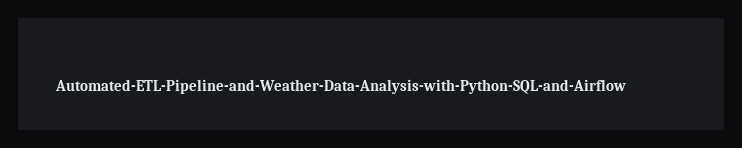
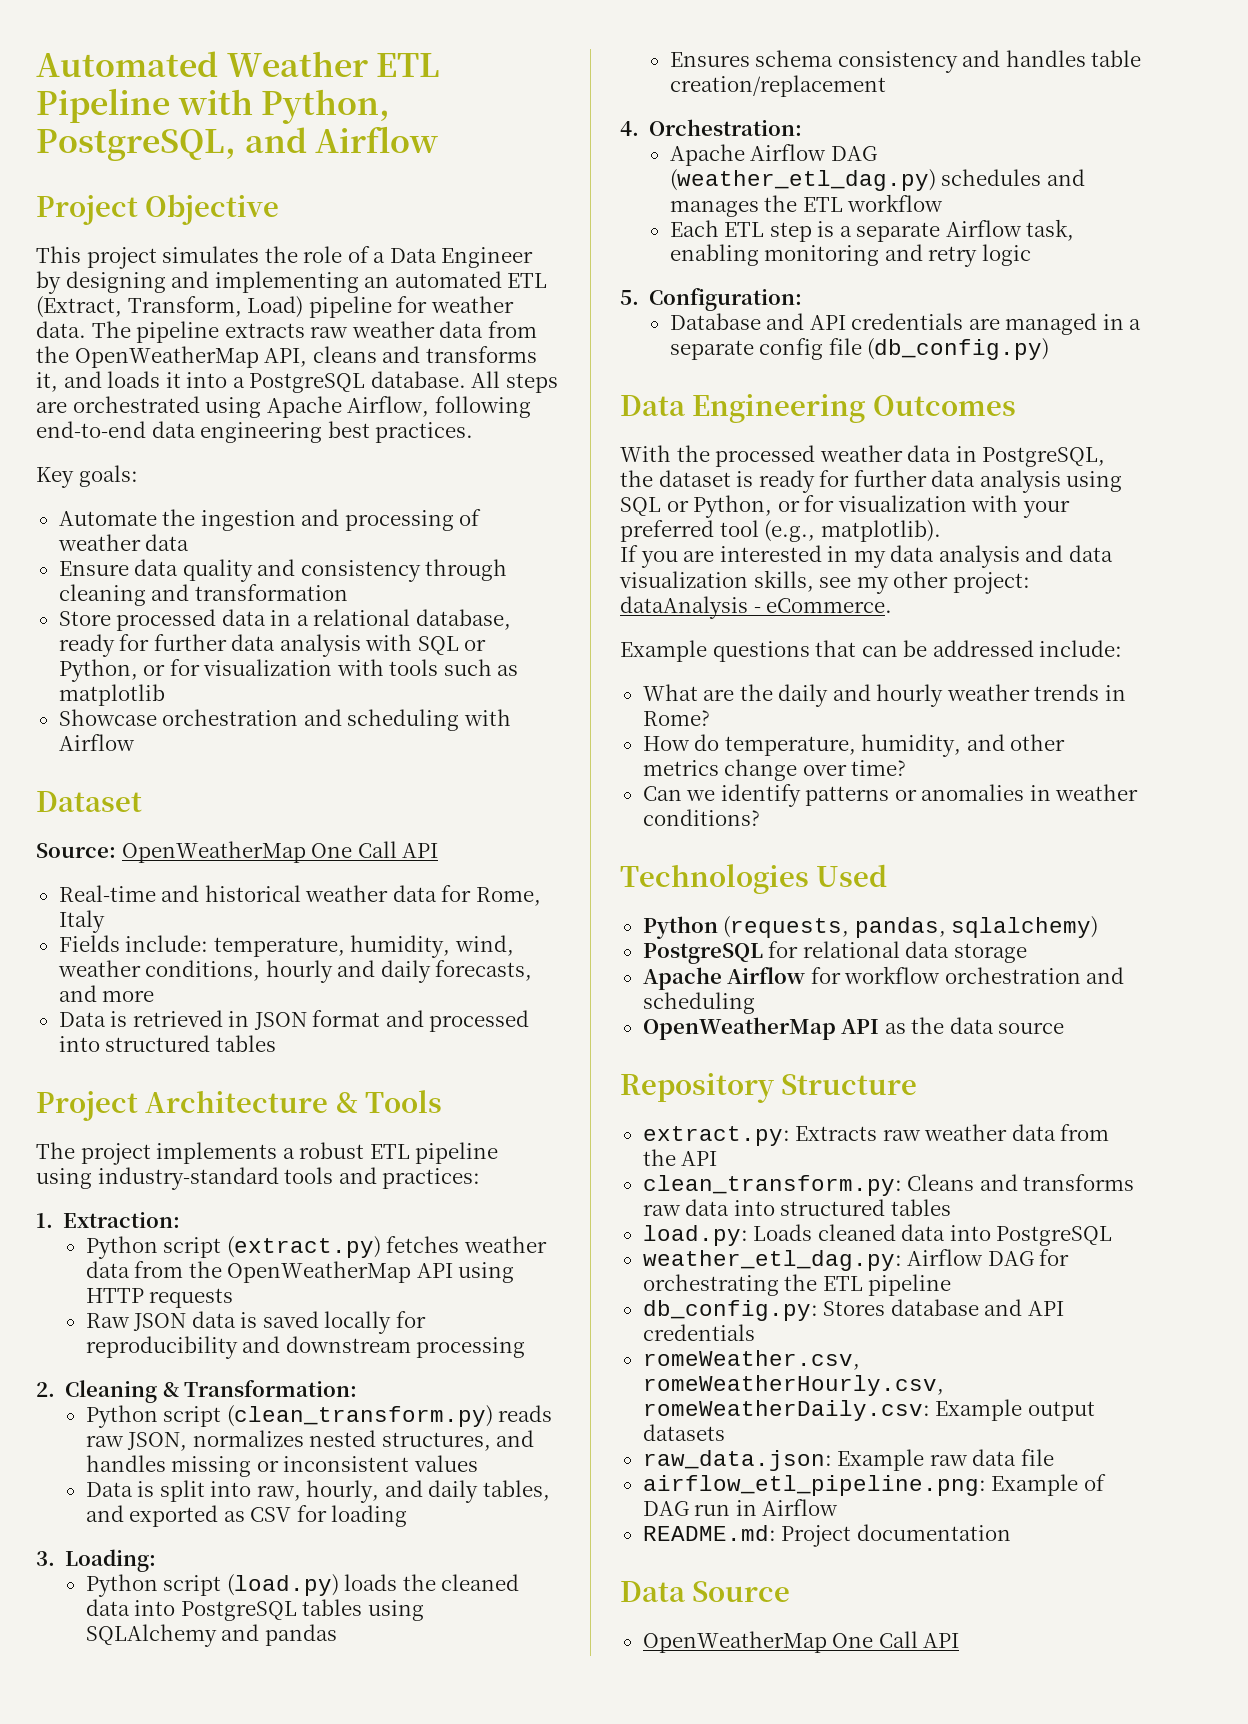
- Automated-ETL-Pipeline-and-Weather-Data-Analysis-with-Python-SQL-and-Airflow
+ Automated Weather ETL Pipeline with Python, PostgreSQL, and Airflow
+ Project Objective
+ This project simulates the role of a Data Engineer by designing and implementing an automated ETL (Extract, Transform, Load) pipeline for weather data. The pipeline extracts raw weather data from the OpenWeatherMap API, cleans and transforms it, and loads it into a PostgreSQL database. All steps are orchestrated using Apache Airflow, following end-to-end data engineering best practices.
+ Key goals:
+ Automate the ingestion and processing of weather data
+ Ensure data quality and consistency through cleaning and transformation
+ Store processed data in a relational database, ready for further data analysis with SQL or Python, or for visualization with tools such as matplotlib
+ Showcase orchestration and scheduling with Airflow
+ Dataset
+ Source: OpenWeatherMap One Call API
+ Real-time and historical weather data for Rome, Italy
+ Fields include: temperature, humidity, wind, weather conditions, hourly and daily forecasts, and more
+ Data is retrieved in JSON format and processed into structured tables
+ Project Architecture & Tools
+ The project implements a robust ETL pipeline using industry-standard tools and practices:
+ 1. Extraction:
+ Python script (extract.py) fetches weather data from the OpenWeatherMap API using HTTP requests
+ Raw JSON data is saved locally for reproducibility and downstream processing
+ 2. Cleaning & Transformation:
+ Python script (clean_transform.py) reads raw JSON, normalizes nested structures, and handles missing or inconsistent values
+ Data is split into raw, hourly, and daily tables, and exported as CSV for loading
+ 3. Loading:
+ Python script (load.py) loads the cleaned data into PostgreSQL tables using SQLAlchemy and pandas
+ Ensures schema consistency and handles table creation/replacement
+ 4. Orchestration:
+ Apache Airflow DAG (weather_etl_dag.py) schedules and manages the ETL workflow
+ Each ETL step is a separate Airflow task, enabling monitoring and retry logic
+ 5. Configuration:
+ Database and API credentials are managed in a separate config file (db_config.py)
+ Data Engineering Outcomes
+ With the processed weather data in PostgreSQL, the dataset is ready for further data analysis using SQL or Python, or for visualization with your preferred tool (e.g., matplotlib).
+ If you are interested in my data analysis and data visualization skills, see my other project: dataAnalysis - eCommerce.
+ Example questions that can be addressed include:
+ What are the daily and hourly weather trends in Rome?
+ How do temperature, humidity, and other metrics change over time?
+ Can we identify patterns or anomalies in weather conditions?
+ Technologies Used
+ Python (requests, pandas, sqlalchemy)
+ PostgreSQL for relational data storage
+ Apache Airflow for workflow orchestration and scheduling
+ OpenWeatherMap API as the data source
+ Repository Structure
+ extract.py: Extracts raw weather data from the API
+ clean_transform.py: Cleans and transforms raw data into structured tables
+ load.py: Loads cleaned data into PostgreSQL
+ weather_etl_dag.py: Airflow DAG for orchestrating the ETL pipeline
+ db_config.py: Stores database and API credentials
+ romeWeather.csv, romeWeatherHourly.csv, romeWeatherDaily.csv: Example output datasets
+ raw_data.json: Example raw data file
+ airflow_etl_pipeline.png: Example of DAG run in Airflow
+ README.md: Project documentation
+ Data Source
+ OpenWeatherMap One Call API

